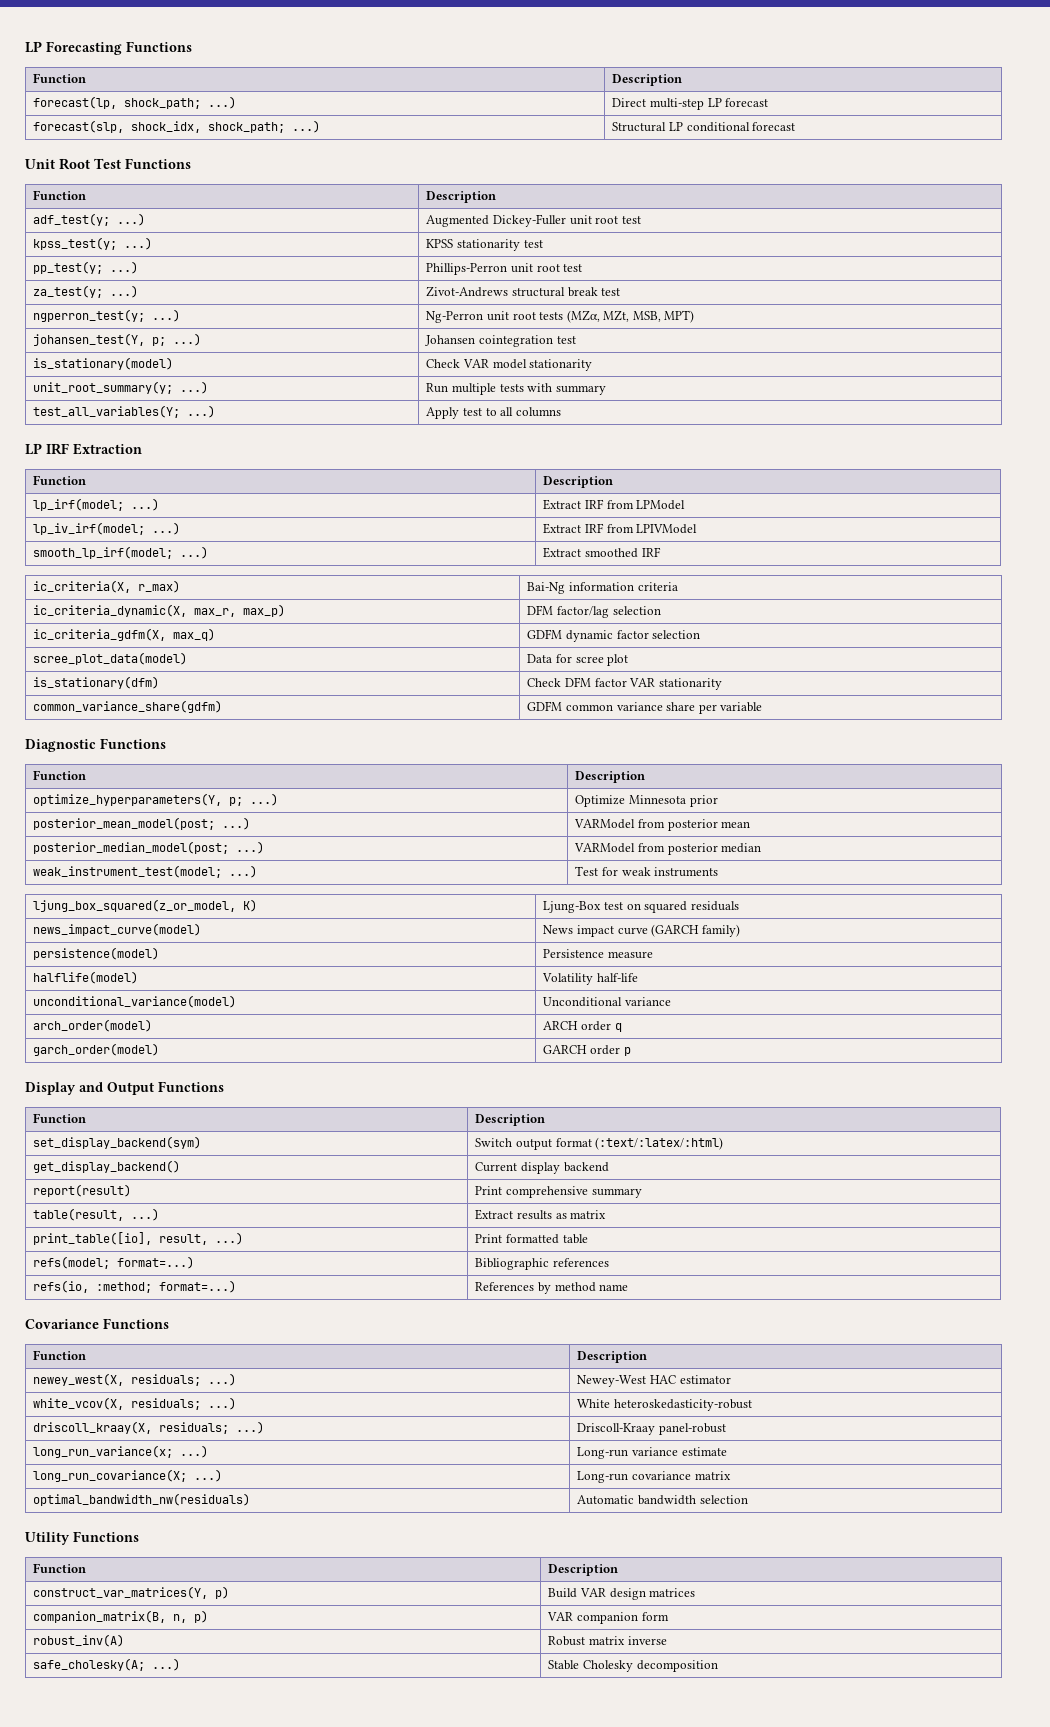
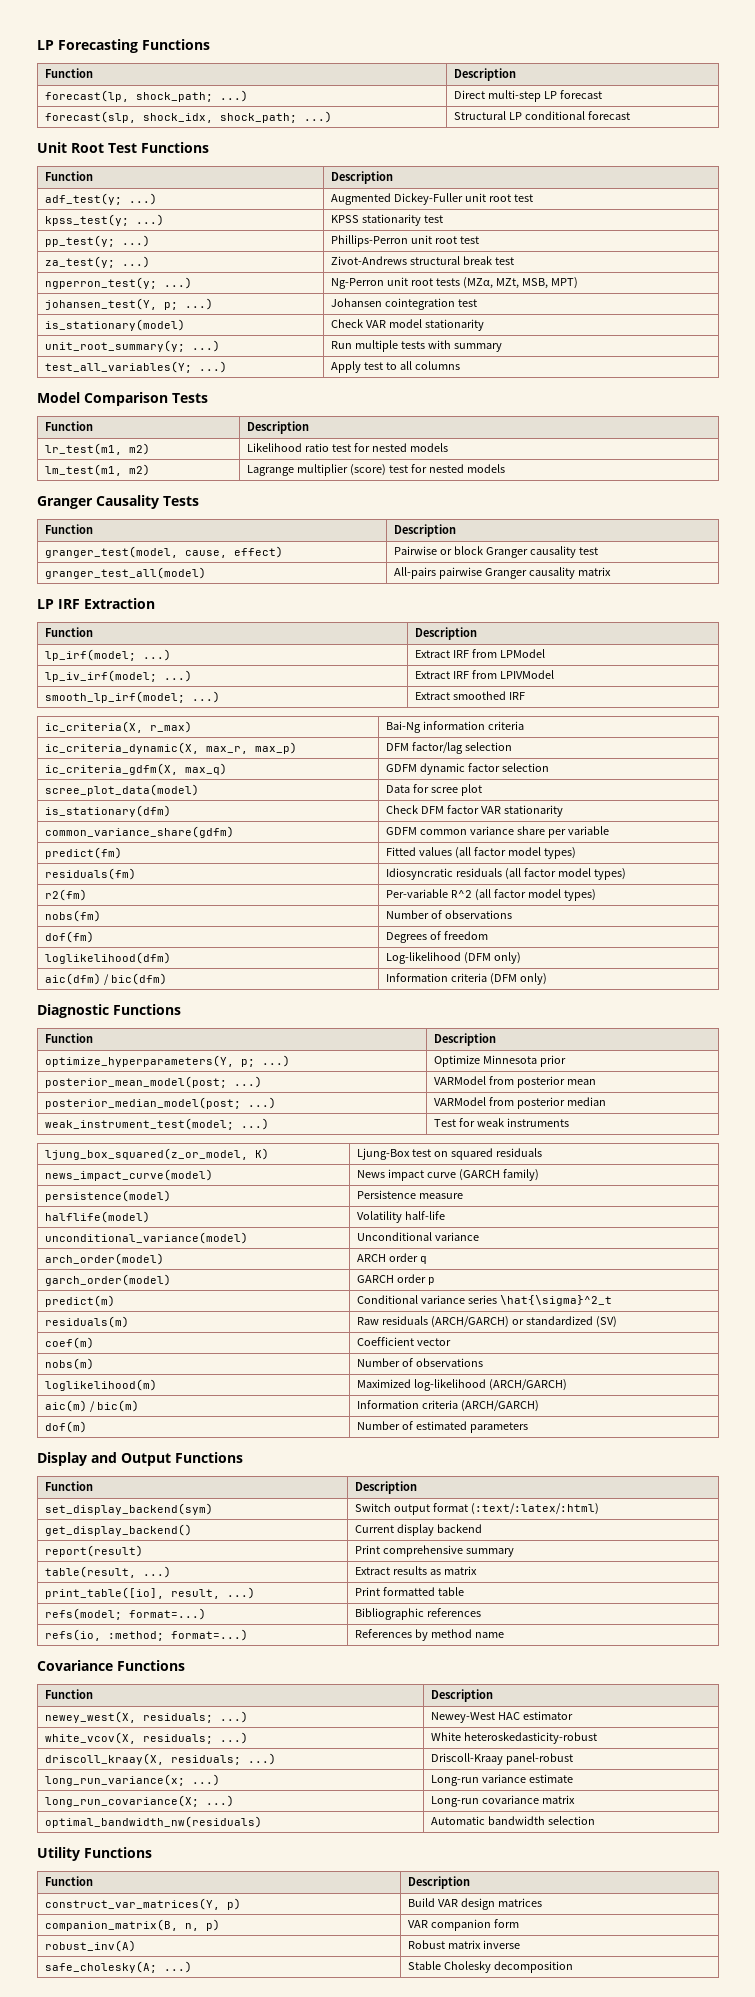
+ Model Comparison Tests
+ Function | Description
+ lr_test(m1, m2) | Likelihood ratio test for nested models
+ lm_test(m1, m2) | Lagrange multiplier (score) test for nested models
+ Granger Causality Tests
+ Function | Description
+ granger_test(model, cause, effect) | Pairwise or block Granger causality test
+ granger_test_all(model) | All-pairs pairwise Granger causality matrix
+ predict(fm) | Fitted values (all factor model types)
+ residuals(fm) | Idiosyncratic residuals (all factor model types)
+ r2(fm) | Per-variable R^2 (all factor model types)
+ nobs(fm) | Number of observations
+ dof(fm) | Degrees of freedom
+ loglikelihood(dfm) | Log-likelihood (DFM only)
+ aic(dfm) / bic(dfm) | Information criteria (DFM only)
+ predict(m) | Conditional variance series \hat{\sigma}^2_t
+ residuals(m) | Raw residuals (ARCH/GARCH) or standardized (SV)
+ coef(m) | Coefficient vector
+ nobs(m) | Number of observations
+ loglikelihood(m) | Maximized log-likelihood (ARCH/GARCH)
+ aic(m) / bic(m) | Information criteria (ARCH/GARCH)
+ dof(m) | Number of estimated parameters

